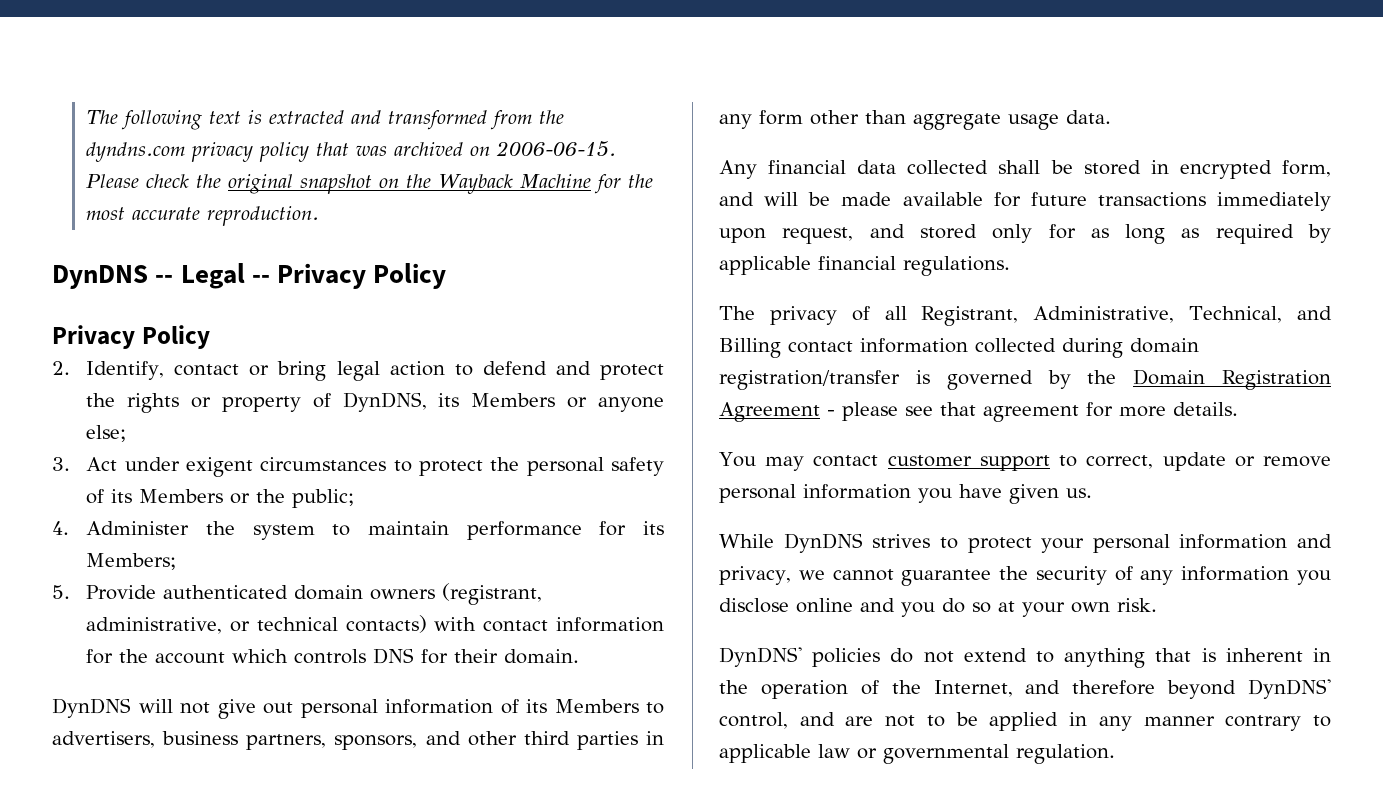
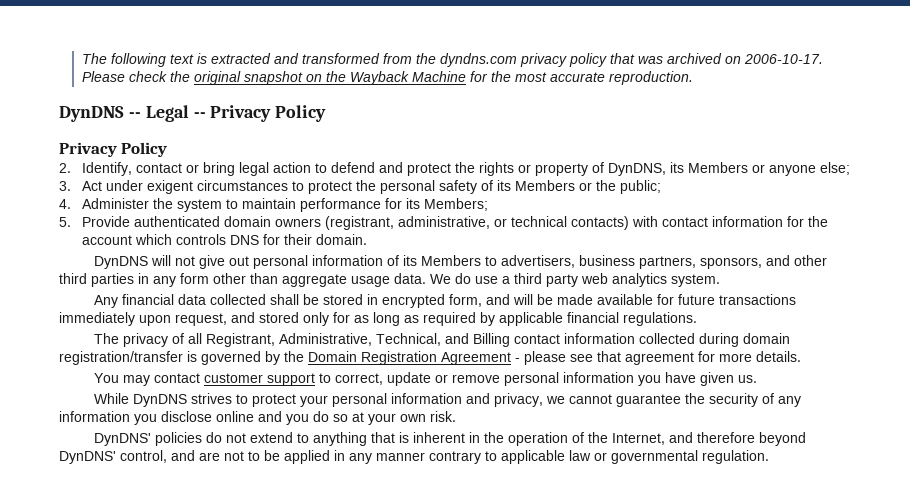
- The following text is extracted and transformed from the dyndns.com privacy policy that was archived on 2006-06-15.
+ The following text is extracted and transformed from the dyndns.com privacy policy that was archived on 2006-10-17.
+ We do use a third party web analytics system.

